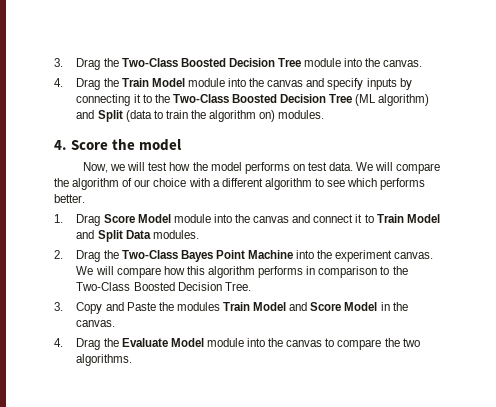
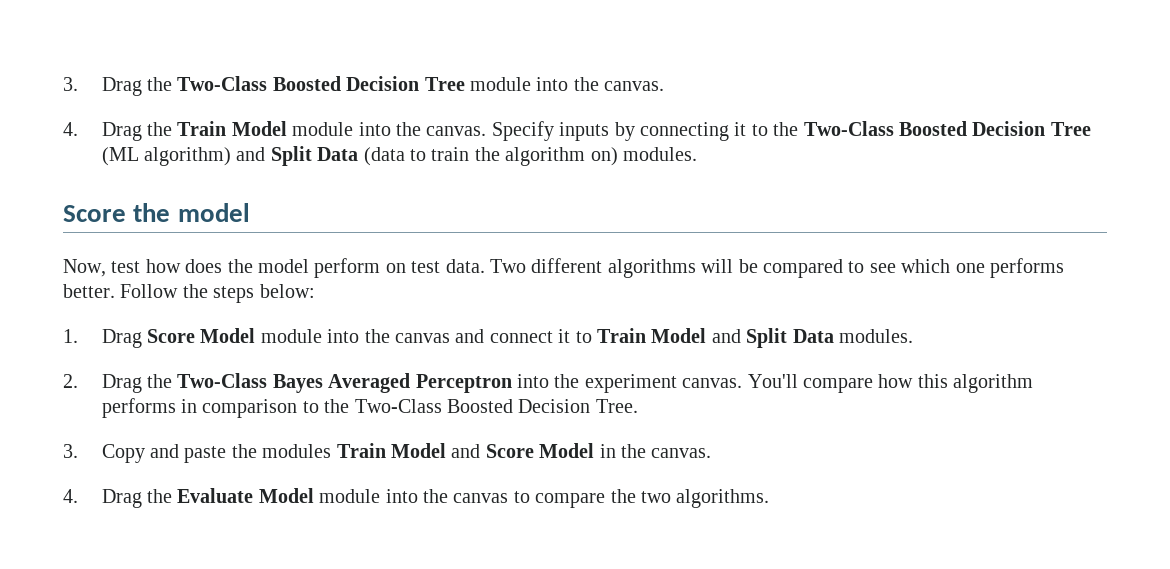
- 4. Drag the Train Model module into the canvas and specify inputs by connecting it to the Two-Class Boosted Decision Tree (ML algorithm) and Split (data to train the algorithm on) modules.
+ 4. Drag the Train Model module into the canvas. Specify inputs by connecting it to the Two-Class Boosted Decision Tree (ML algorithm) and Split Data (data to train the algorithm on) modules.
- 4. Score the model
+ Score the model
- Now, we will test how the model performs on test data.
+ Now, test how does the model perform on test data.
- We will compare the algorithm of our choice with a different algorithm to see which performs better.
+ Two different algorithms will be compared to see which one performs better. Follow the steps below:
- 2. Drag the Two-Class Bayes Point Machine into the experiment canvas.
+ 2. Drag the Two-Class Bayes Averaged Perceptron into the experiment canvas.
- We will compare how this algorithm performs in comparison to the Two-Class Boosted Decision Tree.
+ You'll compare how this algorithm performs in comparison to the Two-Class Boosted Decision Tree.
- 3. Copy and Paste the modules Train Model and Score Model in the canvas.
+ 3. Copy and paste the modules Train Model and Score Model in the canvas.

